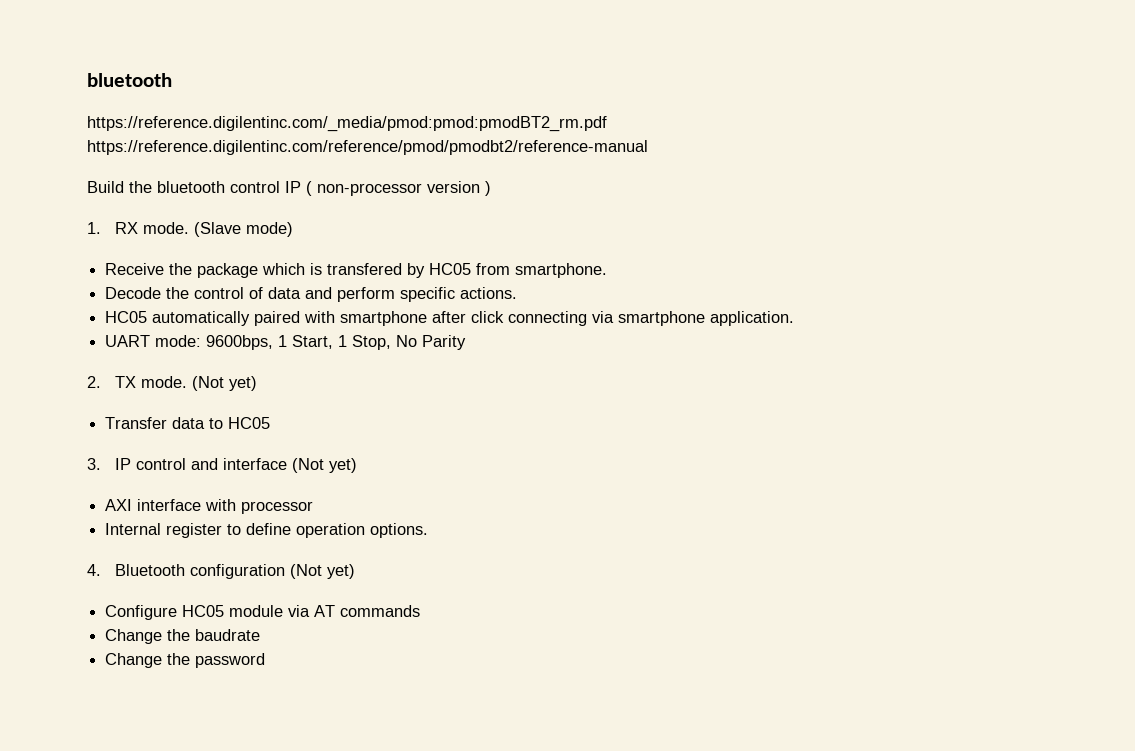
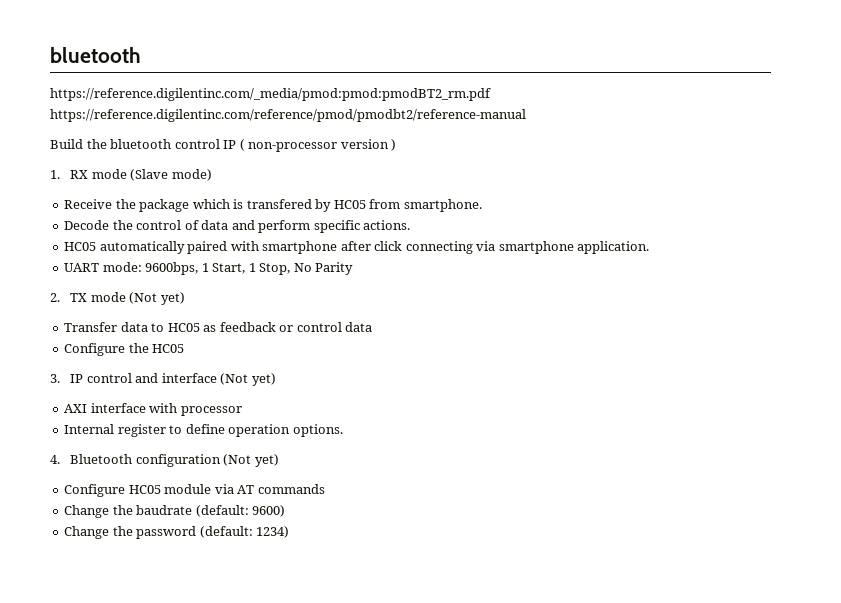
- 1. RX mode. (Slave mode)
+ 1. RX mode (Slave mode)
- 2. TX mode. (Not yet)
+ 2. TX mode (Not yet)
- Transfer data to HC05
+ Transfer data to HC05 as feedback or control data
+ Configure the HC05
- Change the baudrate
+ Change the baudrate (default: 9600)
- Change the password
+ Change the password (default: 1234)

